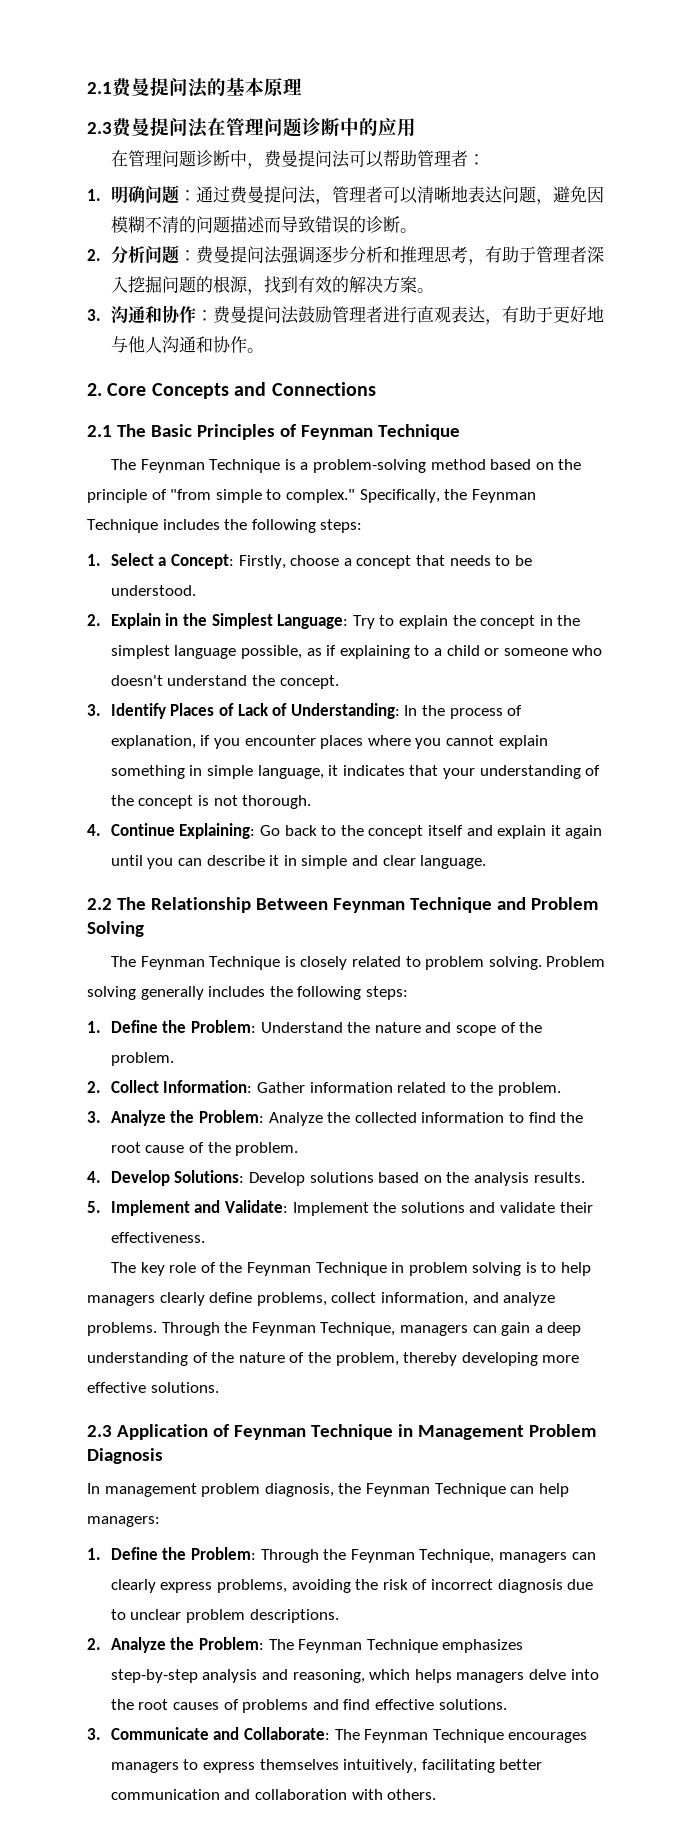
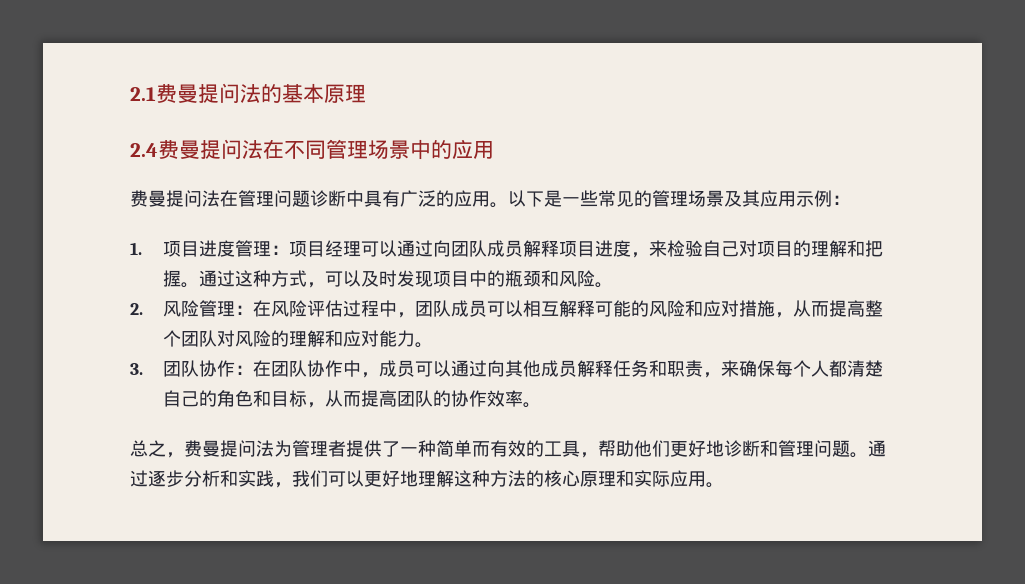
- 2.3费曼提问法在管理问题诊断中的应用
- 在管理问题诊断中，费曼提问法可以帮助管理者：
- 1.明确问题：通过费曼提问法，管理者可以清晰地表达问题，避免因模糊不清的问题描述而导致错误的诊断。
- 2.分析问题：费曼提问法强调逐步分析和推理思考，有助于管理者深入挖掘问题的根源，找到有效的解决方案。
- 3.沟通和协作：费曼提问法鼓励管理者进行直观表达，有助于更好地与他人沟通和协作。
- 2. Core Concepts and Connections
- 2.1 The Basic Principles of Feynman Technique
- The Feynman Technique is a problem-solving method based on the principle of "from simple to complex." Specifically, the Feynman Technique includes the following steps:
- 1. Select a Concept: Firstly, choose a concept that needs to be understood.
- 2. Explain in the Simplest Language: Try to explain the concept in the simplest language possible, as if explaining to a child or someone who doesn't understand the concept.
- 3. Identify Places of Lack of Understanding: In the process of explanation, if you encounter places where you cannot explain something in simple language, it indicates that your understanding of the concept is not thorough.
- 4. Continue Explaining: Go back to the concept itself and explain it again until you can describe it in simple and clear language.
- 2.2 The Relationship Between Feynman Technique and Problem Solving
- The Feynman Technique is closely related to problem solving. Problem solving generally includes the following steps:
- 1. Define the Problem: Understand the nature and scope of the problem.
- 2. Collect Information: Gather information related to the problem.
- 3. Analyze the Problem: Analyze the collected information to find the root cause of the problem.
- 4. Develop Solutions: Develop solutions based on the analysis results.
- 5. Implement and Validate: Implement the solutions and validate their effectiveness.
- The key role of the Feynman Technique in problem solving is to help managers clearly define problems, collect information, and analyze problems. Through the Feynman Technique, managers can gain a deep understanding of the nature of the problem, thereby developing more effective solutions.
- 2.3 Application of Feynman Technique in Management Problem Diagnosis
- In management problem diagnosis, the Feynman Technique can help managers:
- 1. Define the Problem: Through the Feynman Technique, managers can clearly express problems, avoiding the risk of incorrect diagnosis due to unclear problem descriptions.
- 2. Analyze the Problem: The Feynman Technique emphasizes step-by-step analysis and reasoning, which helps managers delve into the root causes of problems and find effective solutions.
- 3. Communicate and Collaborate: The Feynman Technique encourages managers to express themselves intuitively, facilitating better communication and collaboration with others.
+ 2.4费曼提问法在不同管理场景中的应用
+ 费曼提问法在管理问题诊断中具有广泛的应用。以下是一些常见的管理场景及其应用示例：
+ 1.项目进度管理：项目经理可以通过向团队成员解释项目进度，来检验自己对项目的理解和把握。通过这种方式，可以及时发现项目中的瓶颈和风险。
+ 2.风险管理：在风险评估过程中，团队成员可以相互解释可能的风险和应对措施，从而提高整个团队对风险的理解和应对能力。
+ 3.团队协作：在团队协作中，成员可以通过向其他成员解释任务和职责，来确保每个人都清楚自己的角色和目标，从而提高团队的协作效率。
+ 总之，费曼提问法为管理者提供了一种简单而有效的工具，帮助他们更好地诊断和管理问题。通过逐步分析和实践，我们可以更好地理解这种方法的核心原理和实际应用。

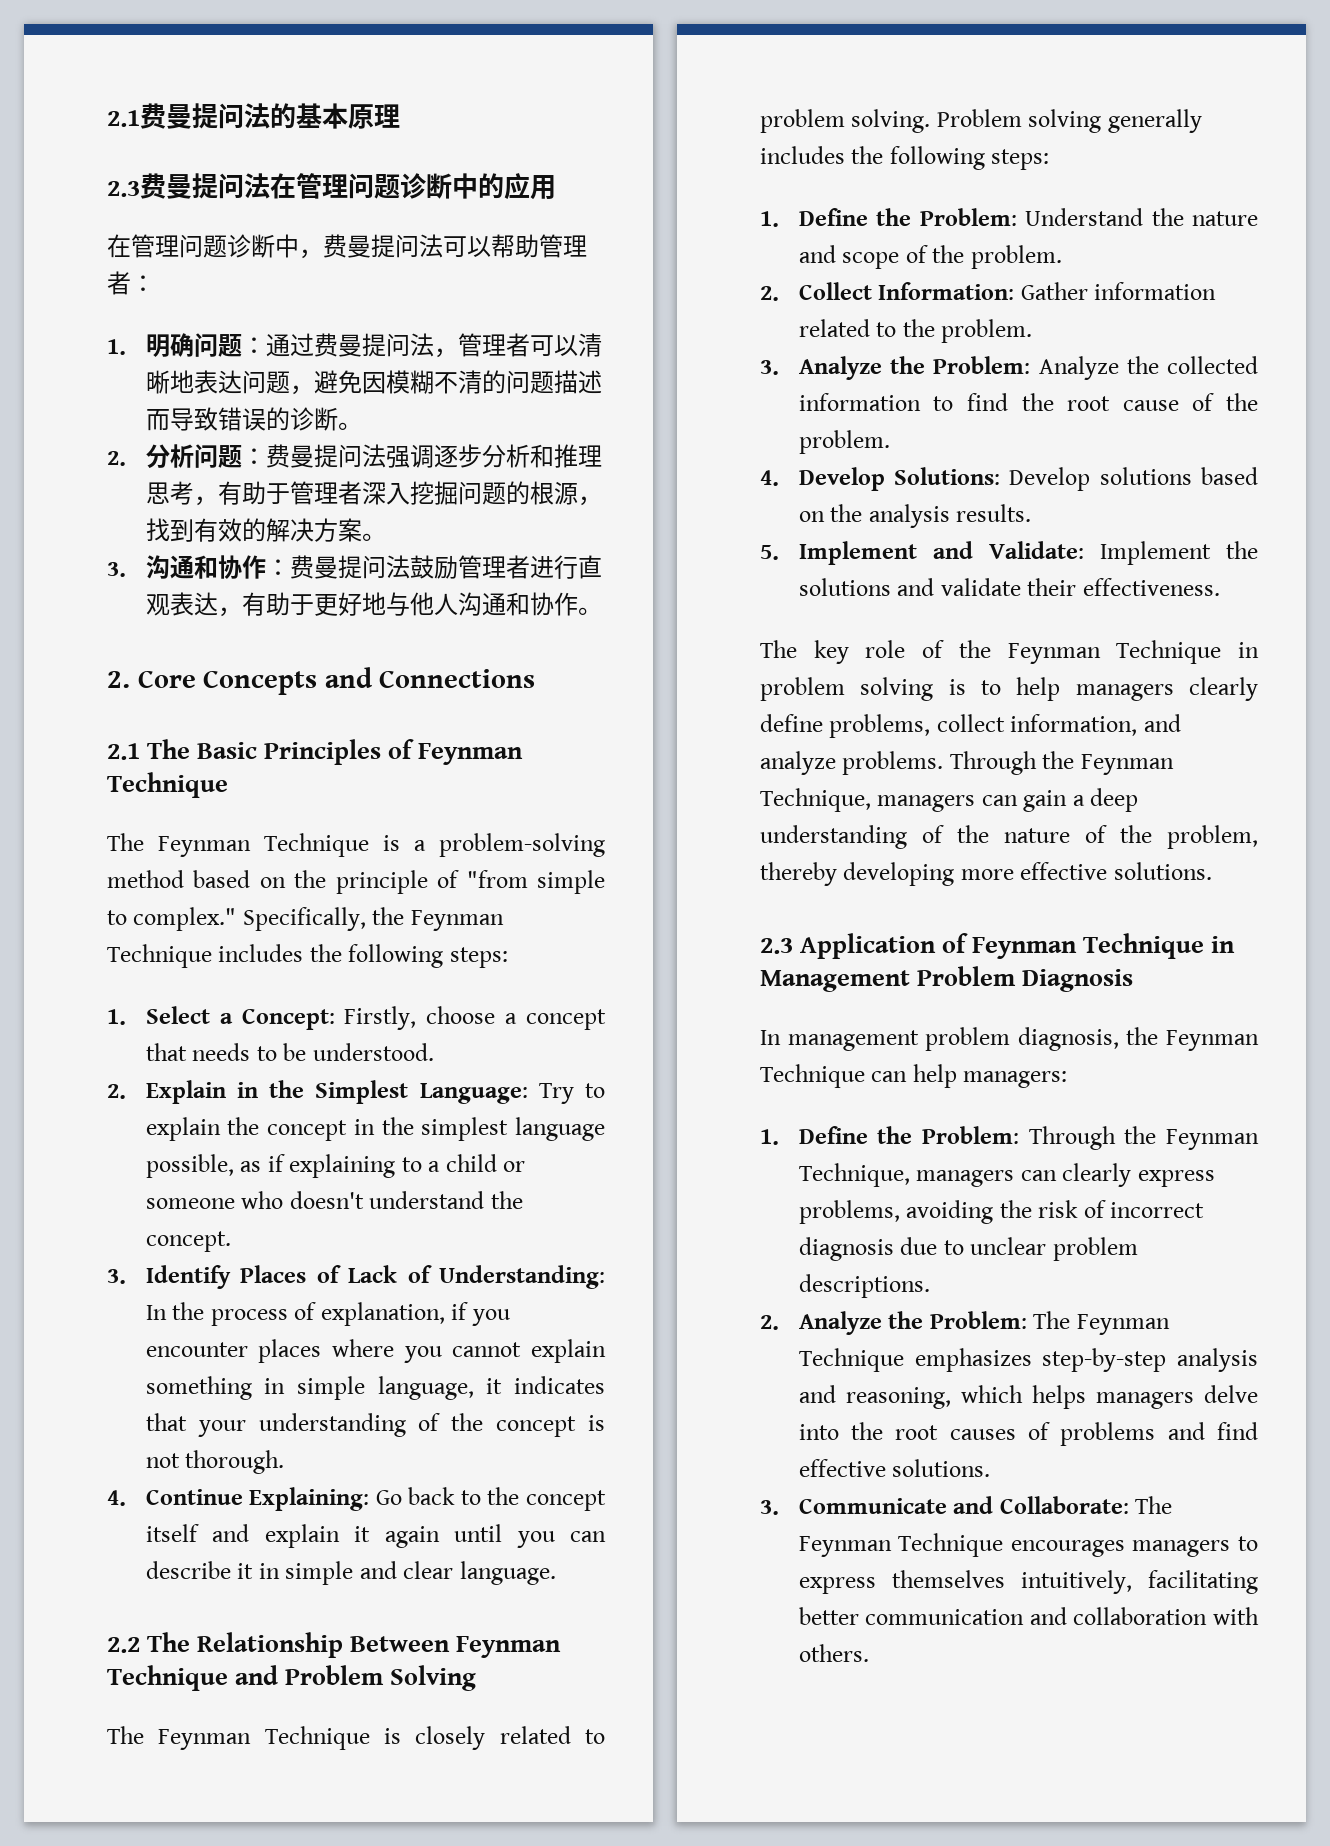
- 2.4费曼提问法在不同管理场景中的应用
- 费曼提问法在管理问题诊断中具有广泛的应用。以下是一些常见的管理场景及其应用示例：
- 1.项目进度管理：项目经理可以通过向团队成员解释项目进度，来检验自己对项目的理解和把握。通过这种方式，可以及时发现项目中的瓶颈和风险。
- 2.风险管理：在风险评估过程中，团队成员可以相互解释可能的风险和应对措施，从而提高整个团队对风险的理解和应对能力。
- 3.团队协作：在团队协作中，成员可以通过向其他成员解释任务和职责，来确保每个人都清楚自己的角色和目标，从而提高团队的协作效率。
- 总之，费曼提问法为管理者提供了一种简单而有效的工具，帮助他们更好地诊断和管理问题。通过逐步分析和实践，我们可以更好地理解这种方法的核心原理和实际应用。
+ 2.3费曼提问法在管理问题诊断中的应用
+ 在管理问题诊断中，费曼提问法可以帮助管理者：
+ 1.明确问题：通过费曼提问法，管理者可以清晰地表达问题，避免因模糊不清的问题描述而导致错误的诊断。
+ 2.分析问题：费曼提问法强调逐步分析和推理思考，有助于管理者深入挖掘问题的根源，找到有效的解决方案。
+ 3.沟通和协作：费曼提问法鼓励管理者进行直观表达，有助于更好地与他人沟通和协作。
+ 2. Core Concepts and Connections
+ 2.1 The Basic Principles of Feynman Technique
+ The Feynman Technique is a problem-solving method based on the principle of "from simple to complex." Specifically, the Feynman Technique includes the following steps:
+ 1. Select a Concept: Firstly, choose a concept that needs to be understood.
+ 2. Explain in the Simplest Language: Try to explain the concept in the simplest language possible, as if explaining to a child or someone who doesn't understand the concept.
+ 3. Identify Places of Lack of Understanding: In the process of explanation, if you encounter places where you cannot explain something in simple language, it indicates that your understanding of the concept is not thorough.
+ 4. Continue Explaining: Go back to the concept itself and explain it again until you can describe it in simple and clear language.
+ 2.2 The Relationship Between Feynman Technique and Problem Solving
+ The Feynman Technique is closely related to problem solving. Problem solving generally includes the following steps:
+ 1. Define the Problem: Understand the nature and scope of the problem.
+ 2. Collect Information: Gather information related to the problem.
+ 3. Analyze the Problem: Analyze the collected information to find the root cause of the problem.
+ 4. Develop Solutions: Develop solutions based on the analysis results.
+ 5. Implement and Validate: Implement the solutions and validate their effectiveness.
+ The key role of the Feynman Technique in problem solving is to help managers clearly define problems, collect information, and analyze problems. Through the Feynman Technique, managers can gain a deep understanding of the nature of the problem, thereby developing more effective solutions.
+ 2.3 Application of Feynman Technique in Management Problem Diagnosis
+ In management problem diagnosis, the Feynman Technique can help managers:
+ 1. Define the Problem: Through the Feynman Technique, managers can clearly express problems, avoiding the risk of incorrect diagnosis due to unclear problem descriptions.
+ 2. Analyze the Problem: The Feynman Technique emphasizes step-by-step analysis and reasoning, which helps managers delve into the root causes of problems and find effective solutions.
+ 3. Communicate and Collaborate: The Feynman Technique encourages managers to express themselves intuitively, facilitating better communication and collaboration with others.

